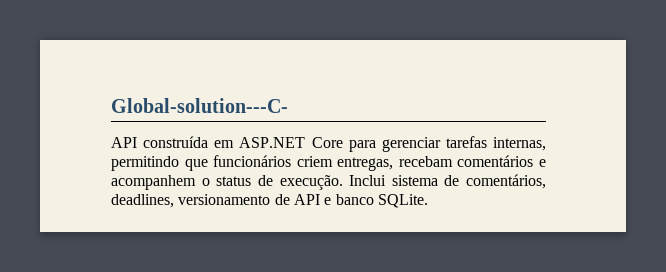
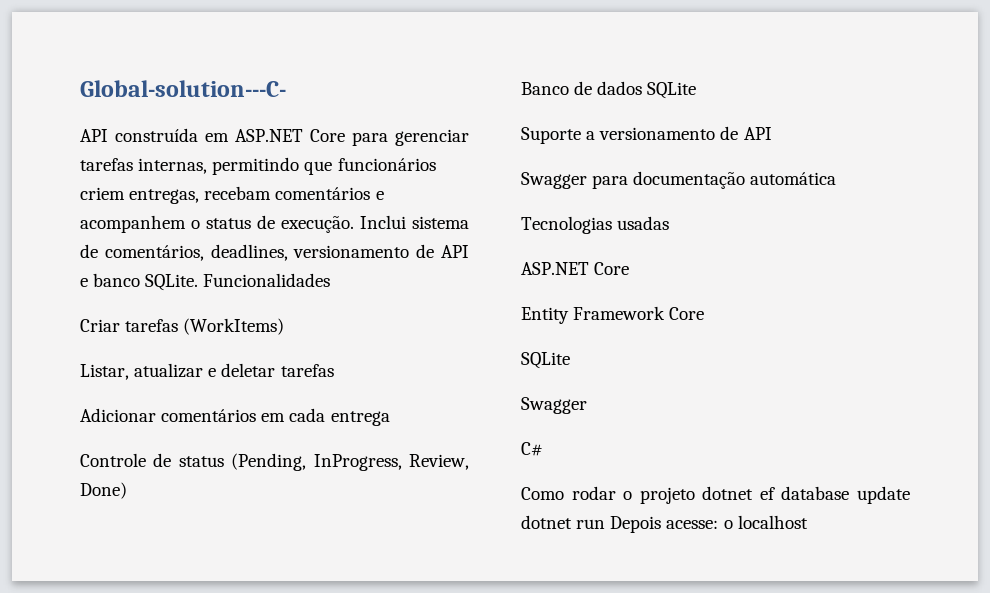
+ Funcionalidades
+ Criar tarefas (WorkItems)
+ Listar, atualizar e deletar tarefas
+ Adicionar comentários em cada entrega
+ Controle de status (Pending, InProgress, Review, Done)
+ Banco de dados SQLite
+ Suporte a versionamento de API
+ Swagger para documentação automática
+ Tecnologias usadas
+ ASP.NET Core
+ Entity Framework Core
+ SQLite
+ Swagger
+ C#
+ Como rodar o projeto dotnet ef database update dotnet run Depois acesse: o localhost

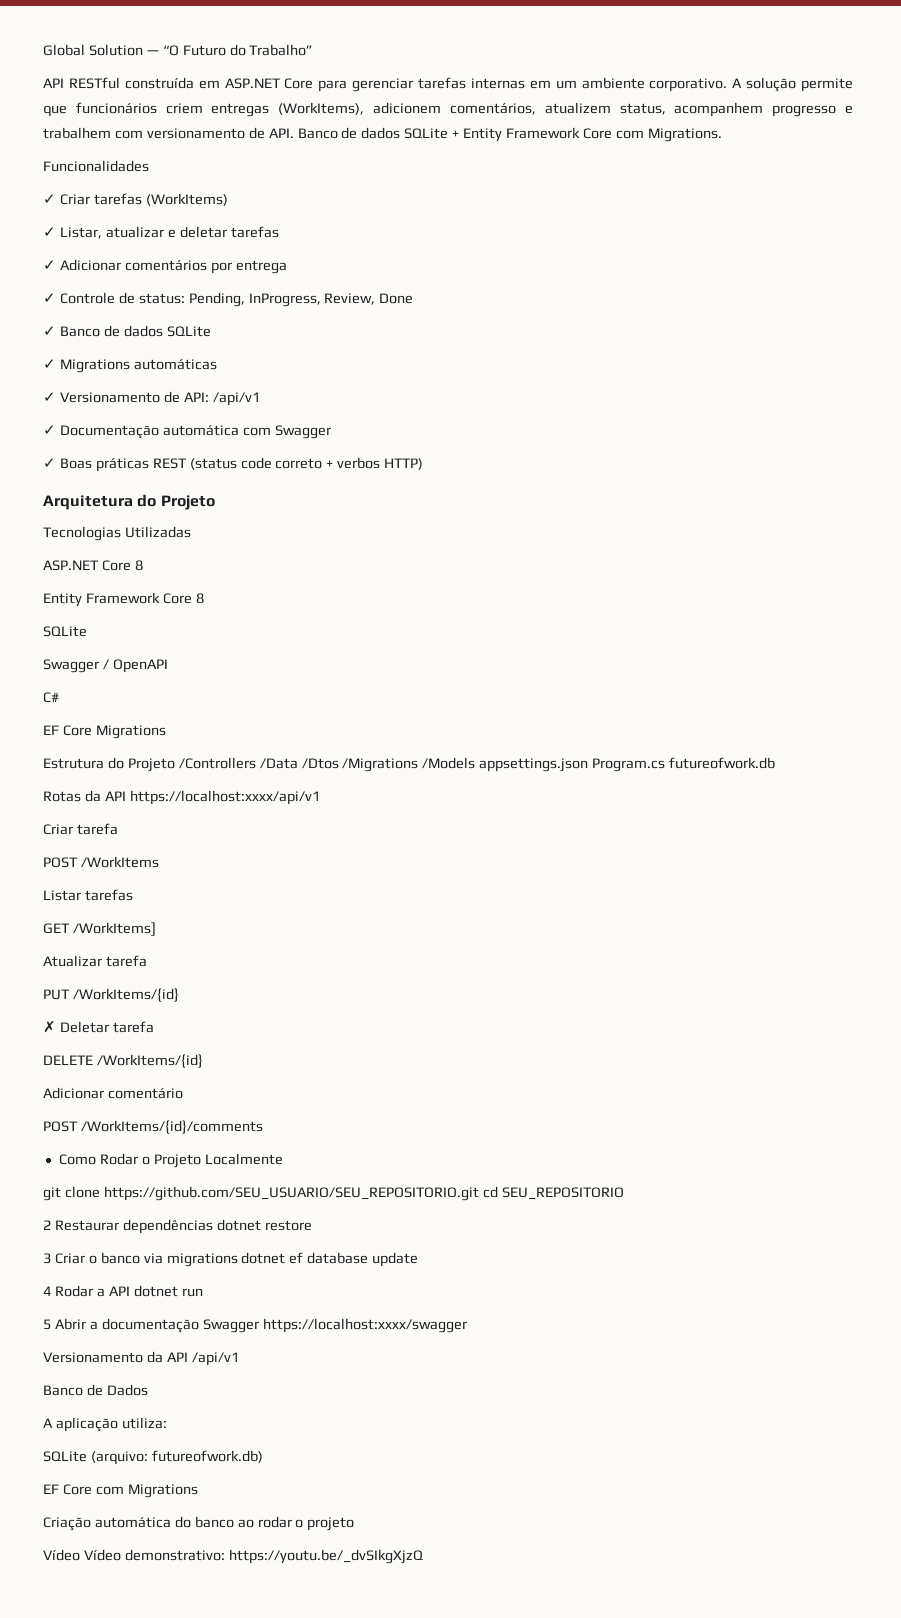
- Global-solution---C-
- API construída em ASP.NET Core para gerenciar tarefas internas, permitindo que funcionários criem entregas, recebam comentários e acompanhem o status de execução. Inclui sistema de comentários, deadlines, versionamento de API e banco SQLite. Funcionalidades
+ Global Solution — “O Futuro do Trabalho”
+ API RESTful construída em ASP.NET Core para gerenciar tarefas internas em um ambiente corporativo. A solução permite que funcionários criem entregas (WorkItems), adicionem comentários, atualizem status, acompanhem progresso e trabalhem com versionamento de API. Banco de dados SQLite + Entity Framework Core com Migrations.
+ Funcionalidades
- Criar tarefas (WorkItems)
+ ✓ Criar tarefas (WorkItems)
- Listar, atualizar e deletar tarefas
+ ✓ Listar, atualizar e deletar tarefas
- Adicionar comentários em cada entrega
+ ✓ Adicionar comentários por entrega
- Controle de status (Pending, InProgress, Review, Done)
- Banco de dados SQLite
- Suporte a versionamento de API
- Swagger para documentação automática
+ ✓ Controle de status: Pending, InProgress, Review, Done
+ ✓ Banco de dados SQLite
+ ✓ Migrations automáticas
+ ✓ Versionamento de API: /api/v1
+ ✓ Documentação automática com Swagger
+ ✓ Boas práticas REST (status code correto + verbos HTTP)
+ Arquitetura do Projeto
- Tecnologias usadas
- ASP.NET Core
- Entity Framework Core
+ Tecnologias Utilizadas
+ ASP.NET Core 8
+ Entity Framework Core 8
  SQLite
- Swagger
+ Swagger / OpenAPI
- Como rodar o projeto dotnet ef database update dotnet run Depois acesse: o localhost
+ EF Core Migrations
+ Estrutura do Projeto /Controllers /Data /Dtos /Migrations /Models appsettings.json Program.cs futureofwork.db
+ Rotas da API https://localhost:xxxx/api/v1
+ Criar tarefa
+ POST /WorkItems
+ Listar tarefas
+ GET /WorkItems]
+ Atualizar tarefa
+ PUT /WorkItems/{id}
+ ✗ Deletar tarefa
+ DELETE /WorkItems/{id}
+ Adicionar comentário
+ POST /WorkItems/{id}/comments
+ Como Rodar o Projeto Localmente
+ git clone https://github.com/SEU_USUARIO/SEU_REPOSITORIO.git cd SEU_REPOSITORIO
+ 2 Restaurar dependências dotnet restore
+ 3 Criar o banco via migrations dotnet ef database update
+ 4 Rodar a API dotnet run
+ 5 Abrir a documentação Swagger https://localhost:xxxx/swagger
+ Versionamento da API /api/v1
+ Banco de Dados
+ A aplicação utiliza:
+ SQLite (arquivo: futureofwork.db)
+ EF Core com Migrations
+ Criação automática do banco ao rodar o projeto
+ Vídeo Vídeo demonstrativo: https://youtu.be/_dvSIkgXjzQ

